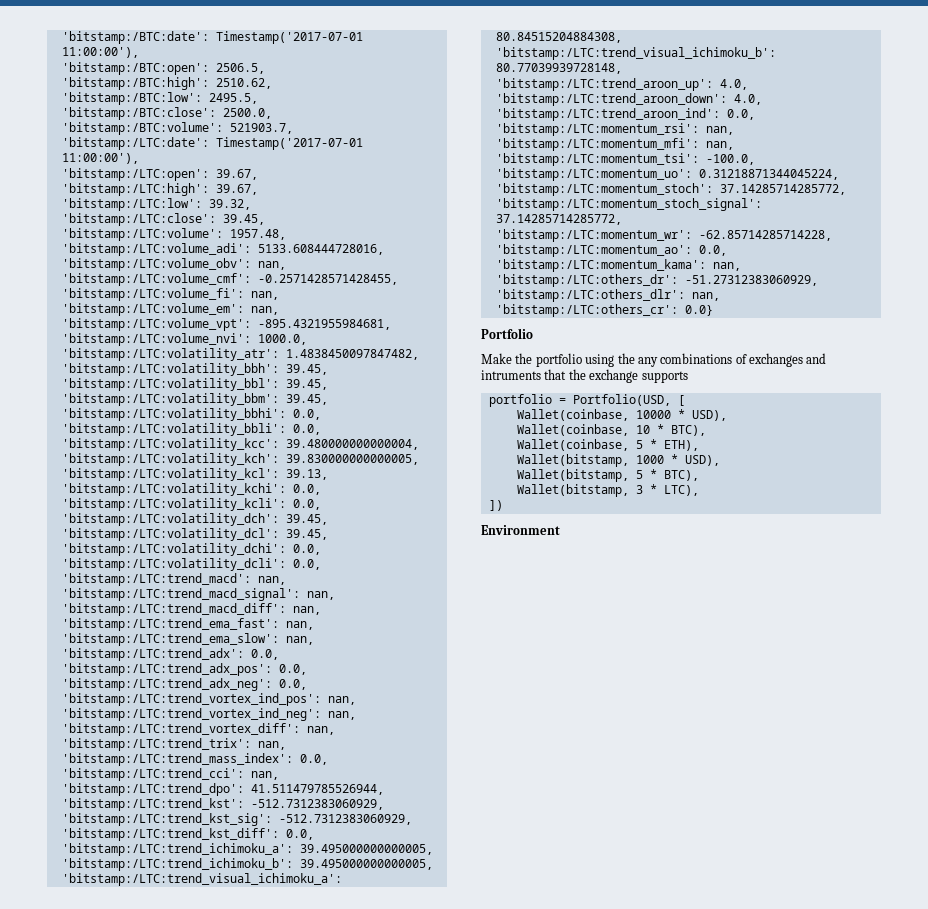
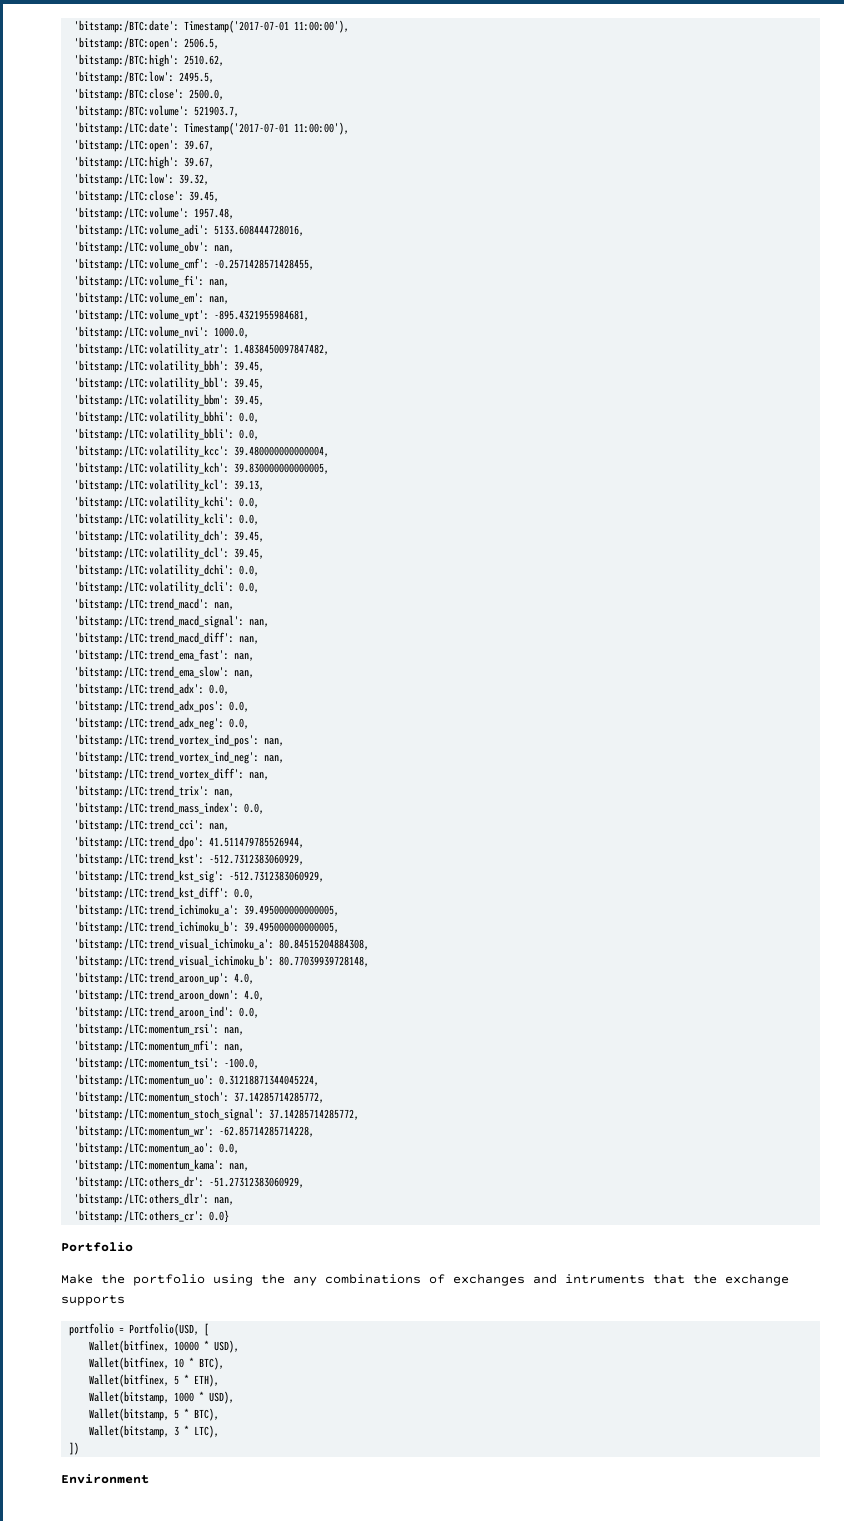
- Wallet(coinbase, 10000 * USD),
+ Wallet(bitfinex, 10000 * USD),
- Wallet(coinbase, 10 * BTC),
+ Wallet(bitfinex, 10 * BTC),
- Wallet(coinbase, 5 * ETH),
+ Wallet(bitfinex, 5 * ETH),

